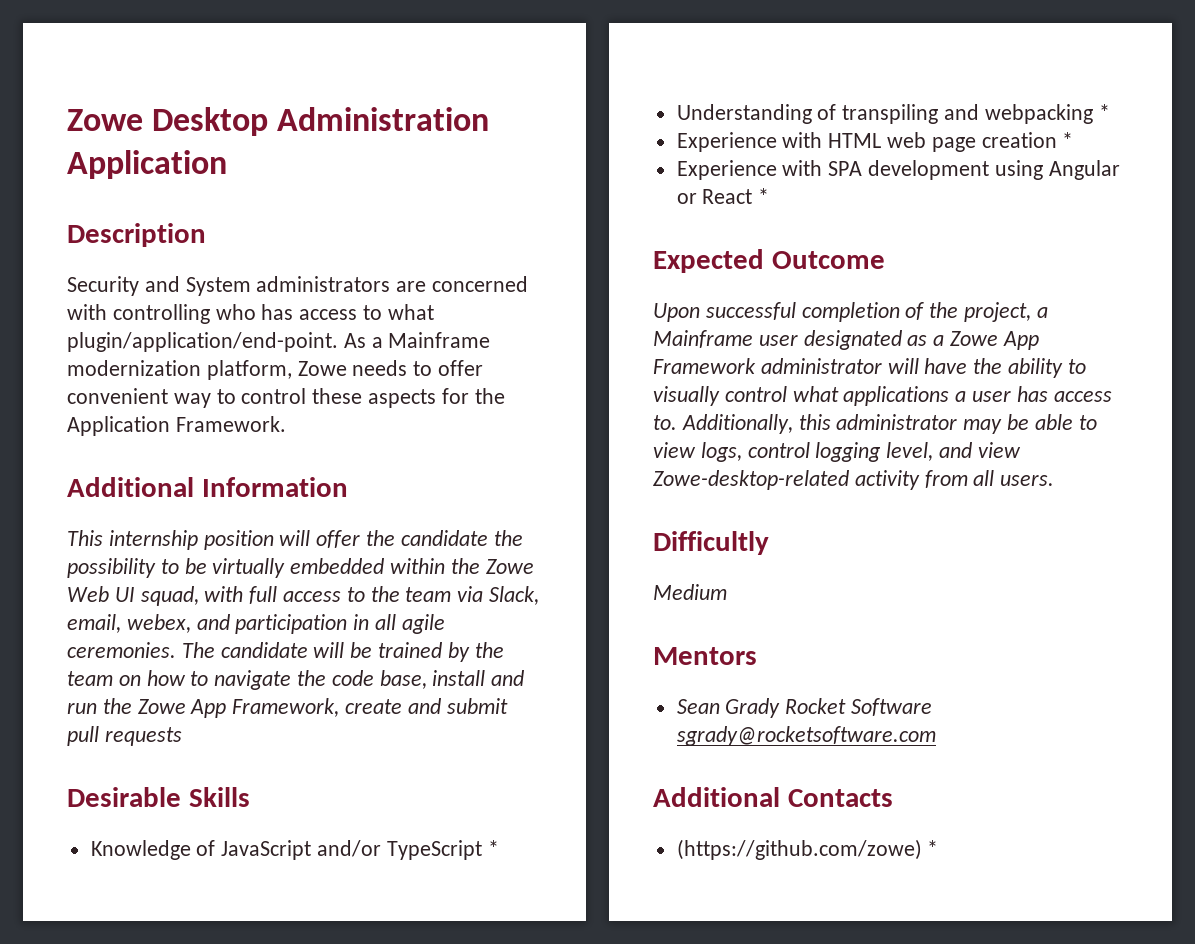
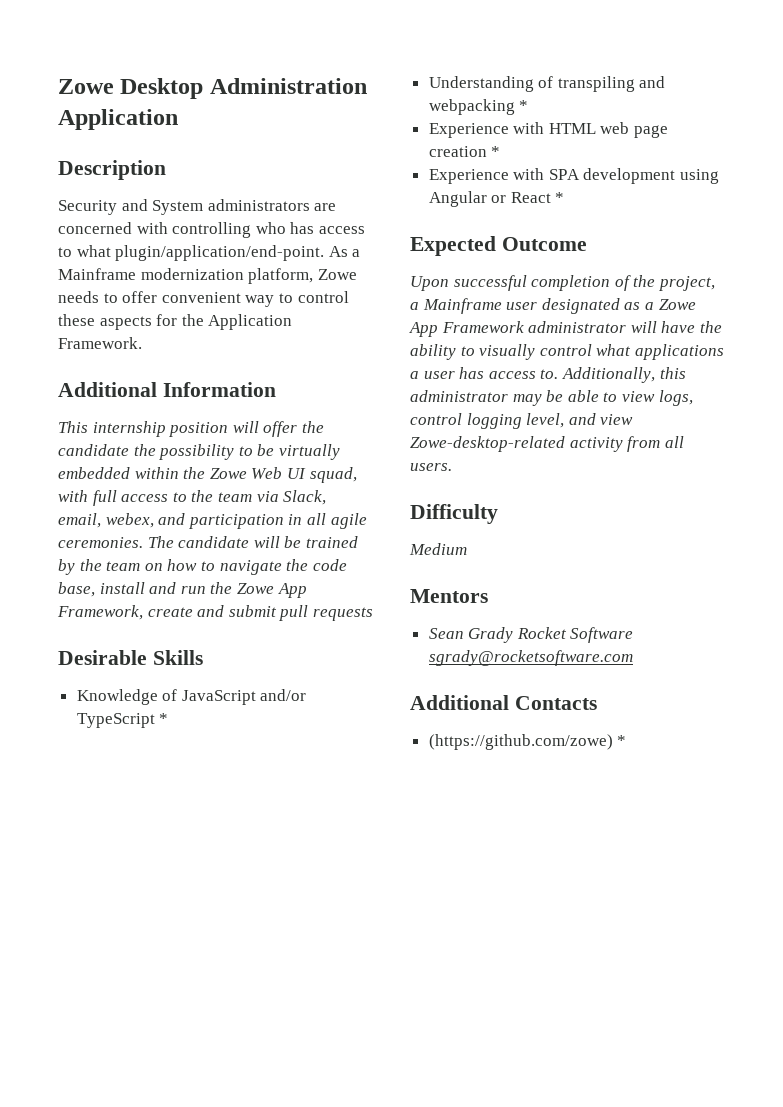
- Difficultly
+ Difficulty

